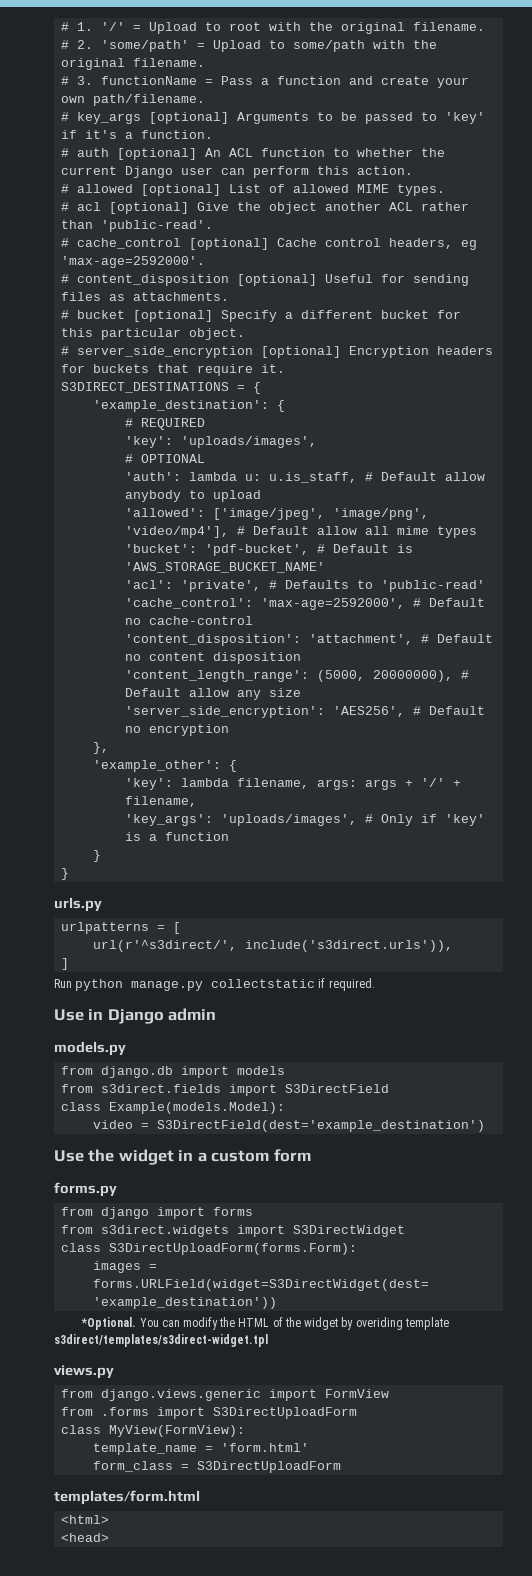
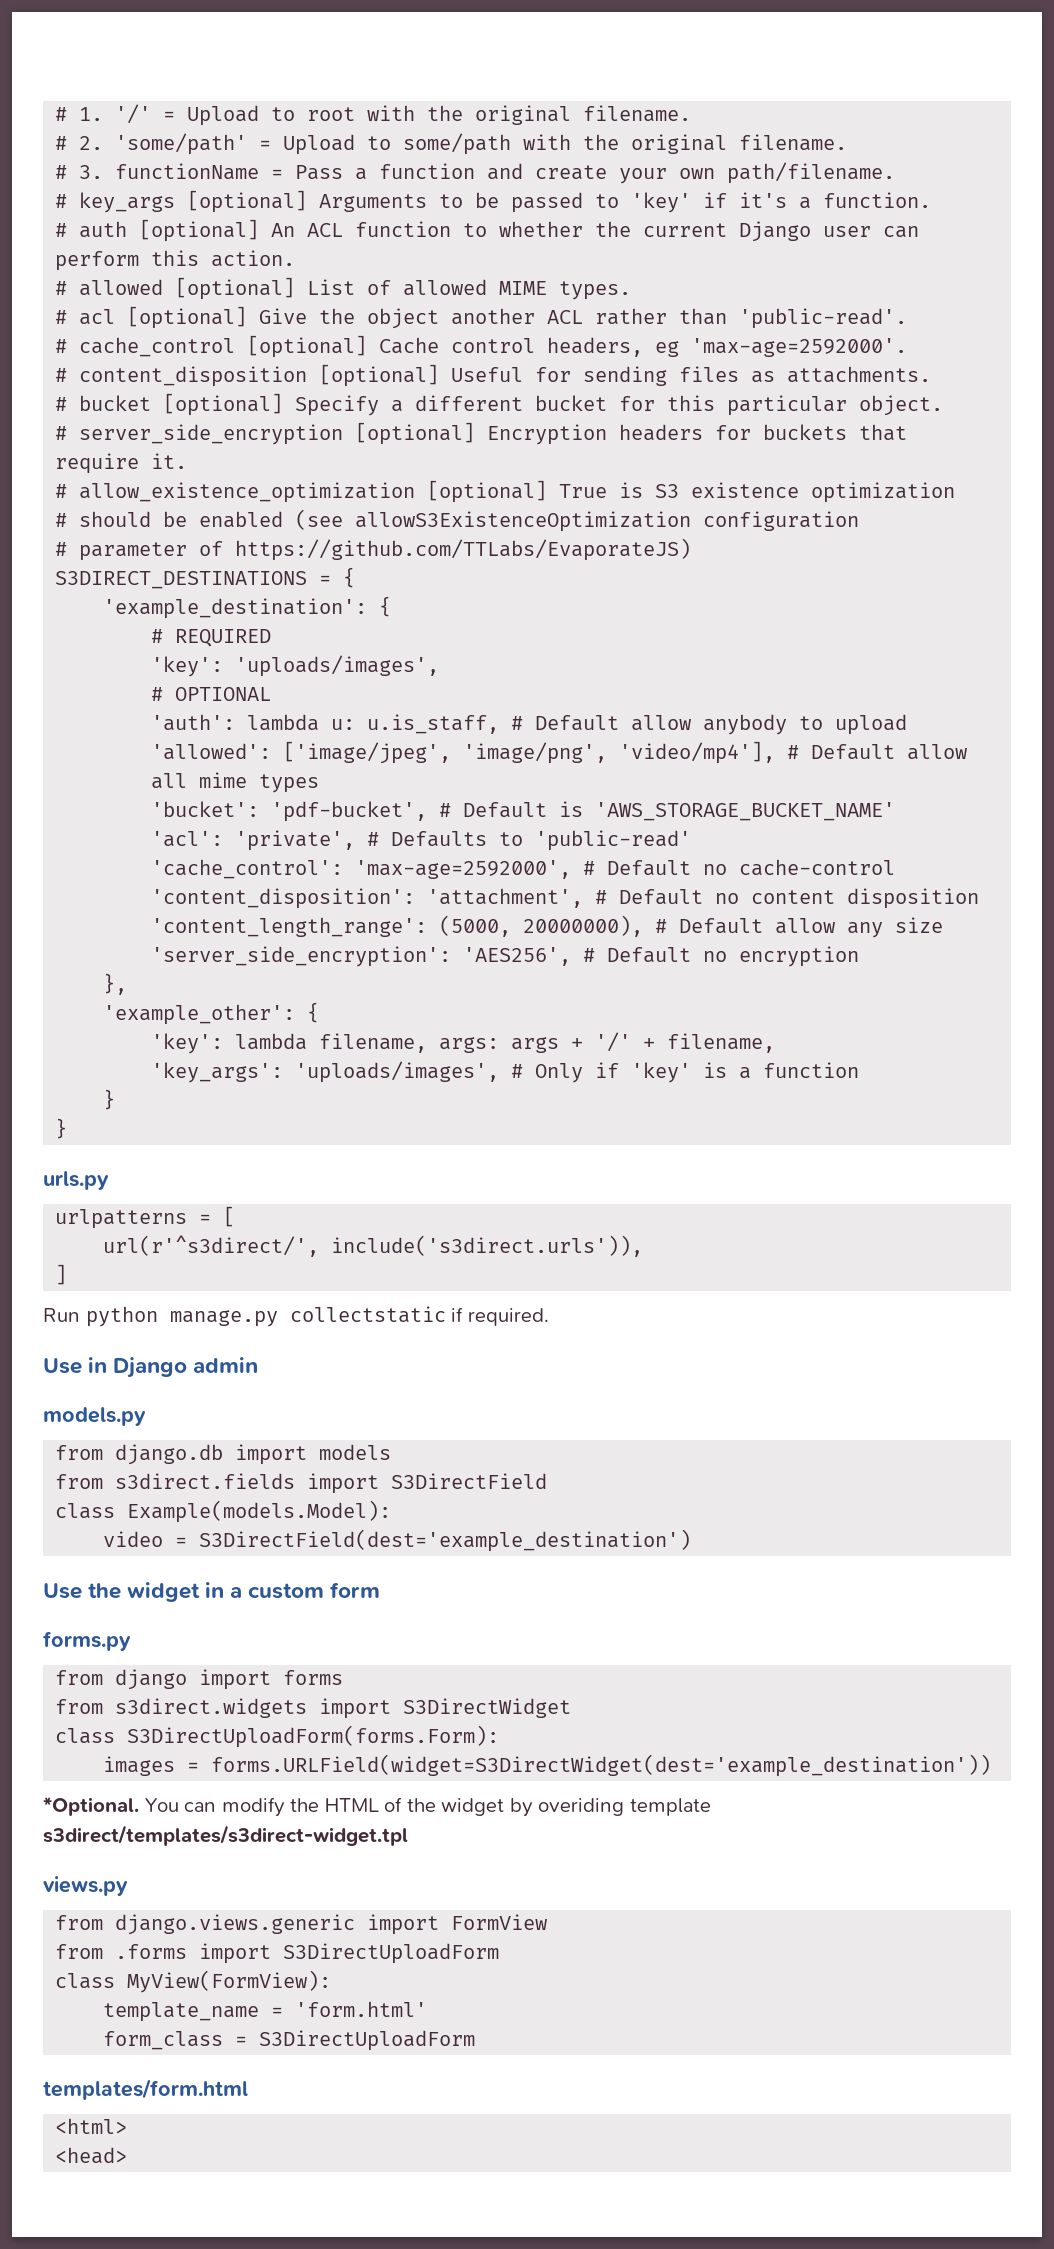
+ # allow_existence_optimization [optional] True is S3 existence optimization
+ # should be enabled (see allowS3ExistenceOptimization configuration
+ # parameter of https://github.com/TTLabs/EvaporateJS)

